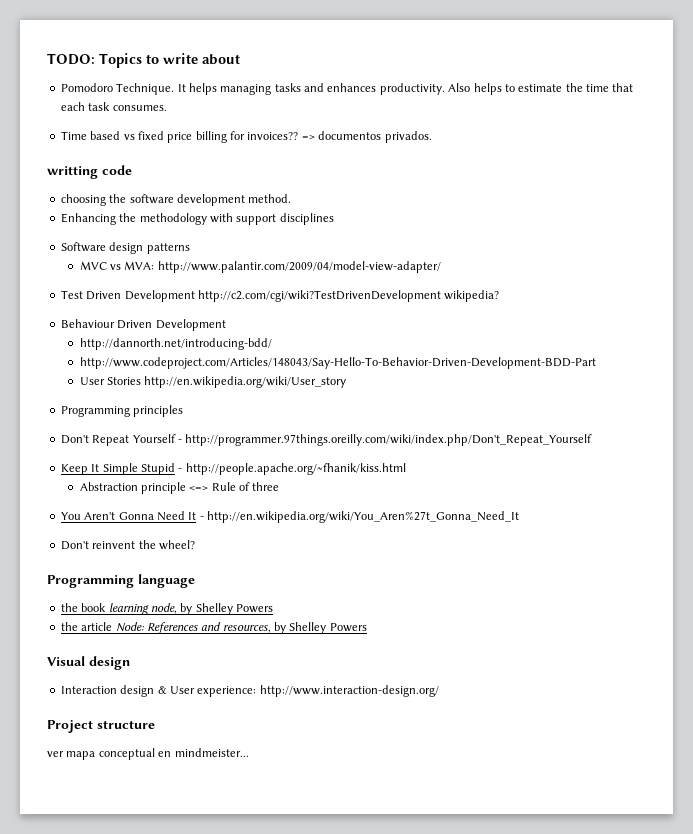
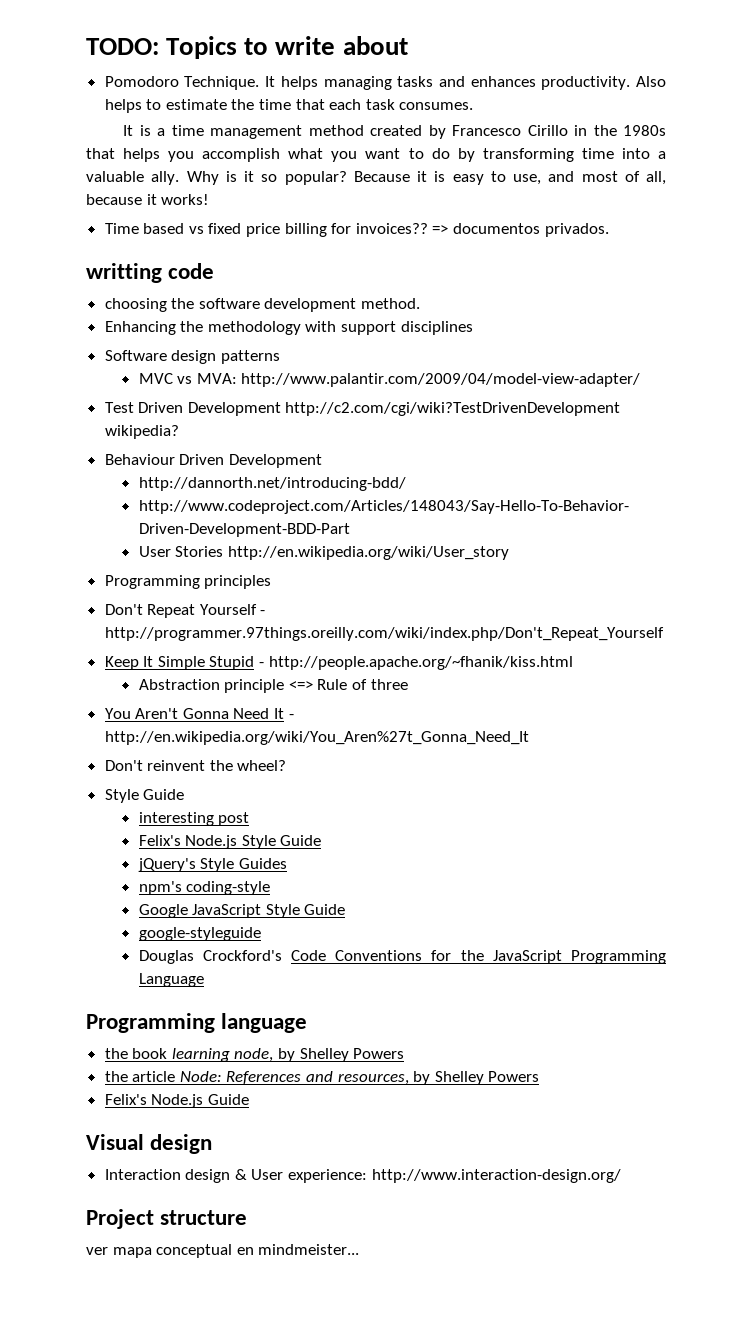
+ It is a time management method created by Francesco Cirillo in the 1980s that helps you accomplish what you want to do by transforming time into a valuable ally. Why is it so popular? Because it is easy to use, and most of all, because it works!
  Don't reinvent the wheel?
+ Style Guide
+ interesting post
+ Felix's Node.js Style Guide
+ jQuery's Style Guides
+ npm's coding-style
+ Google JavaScript Style Guide
+ google-styleguide
+ Douglas Crockford's Code Conventions for the JavaScript Programming Language
+ Felix's Node.js Guide

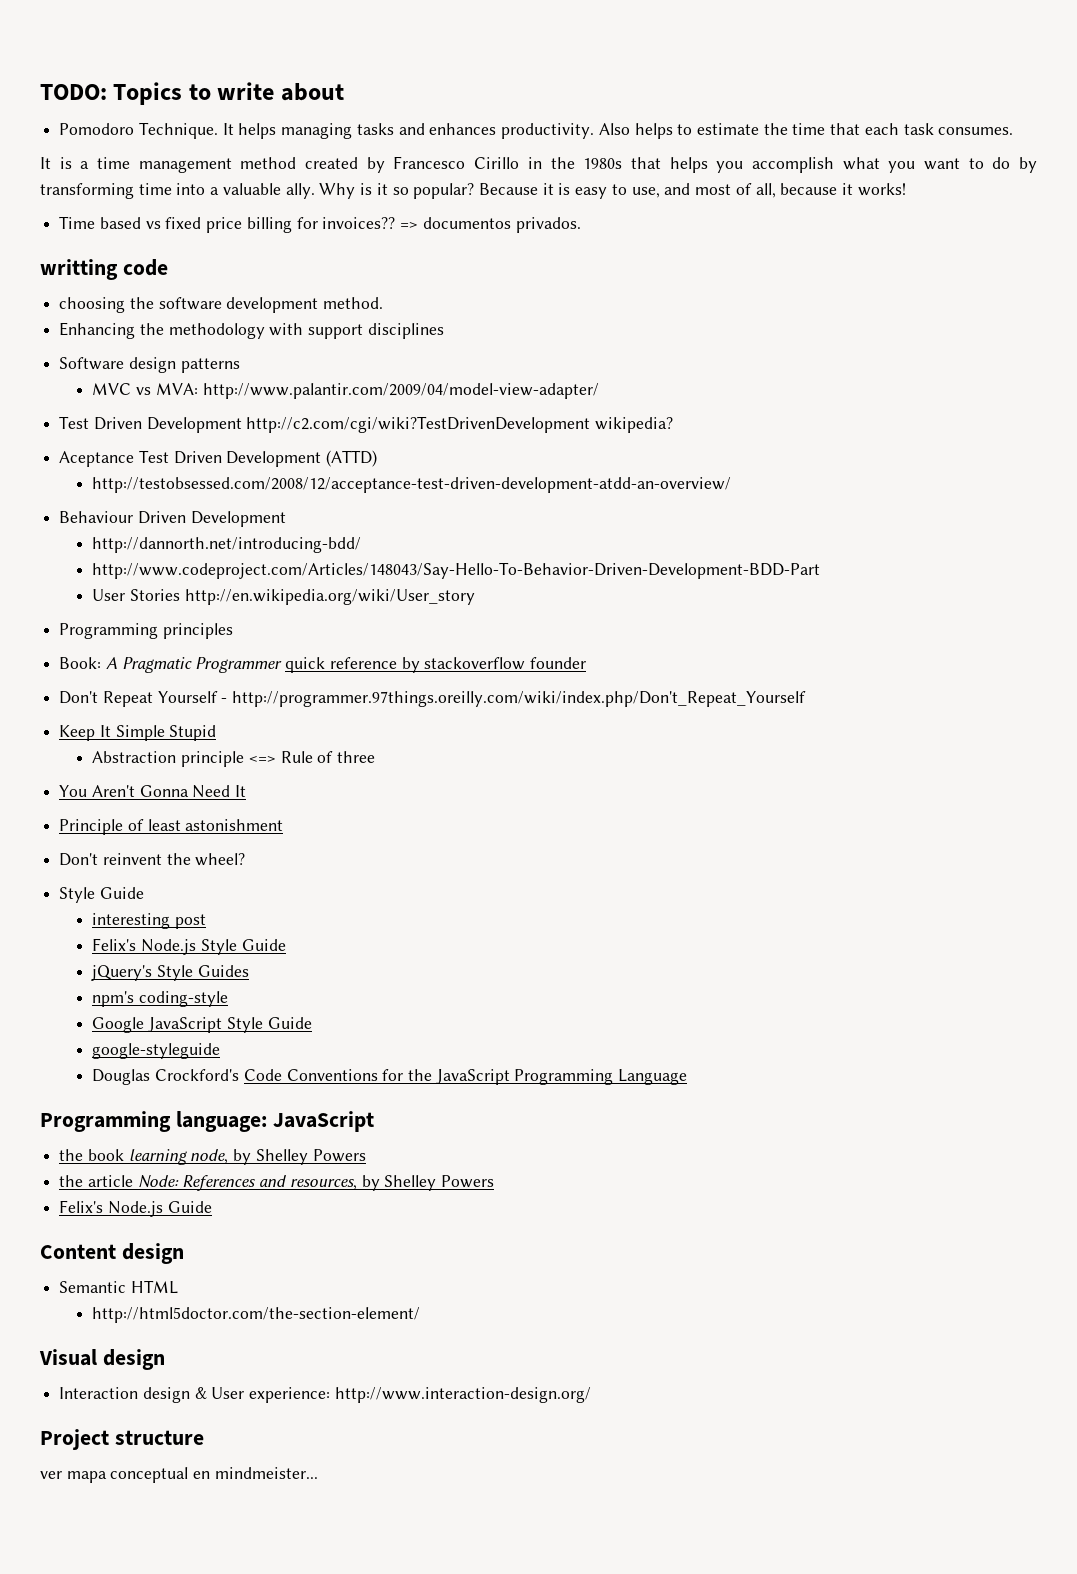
+ Aceptance Test Driven Development (ATTD)
+ http://testobsessed.com/2008/12/acceptance-test-driven-development-atdd-an-overview/
+ Book: A Pragmatic Programmer quick reference by stackoverflow founder
- Keep It Simple Stupid - http://people.apache.org/~fhanik/kiss.html
+ Keep It Simple Stupid
- You Aren't Gonna Need It - http://en.wikipedia.org/wiki/You_Aren%27t_Gonna_Need_It
+ You Aren't Gonna Need It
+ Principle of least astonishment
- Programming language
+ Programming language: JavaScript
+ Content design
+ Semantic HTML
+ http://html5doctor.com/the-section-element/

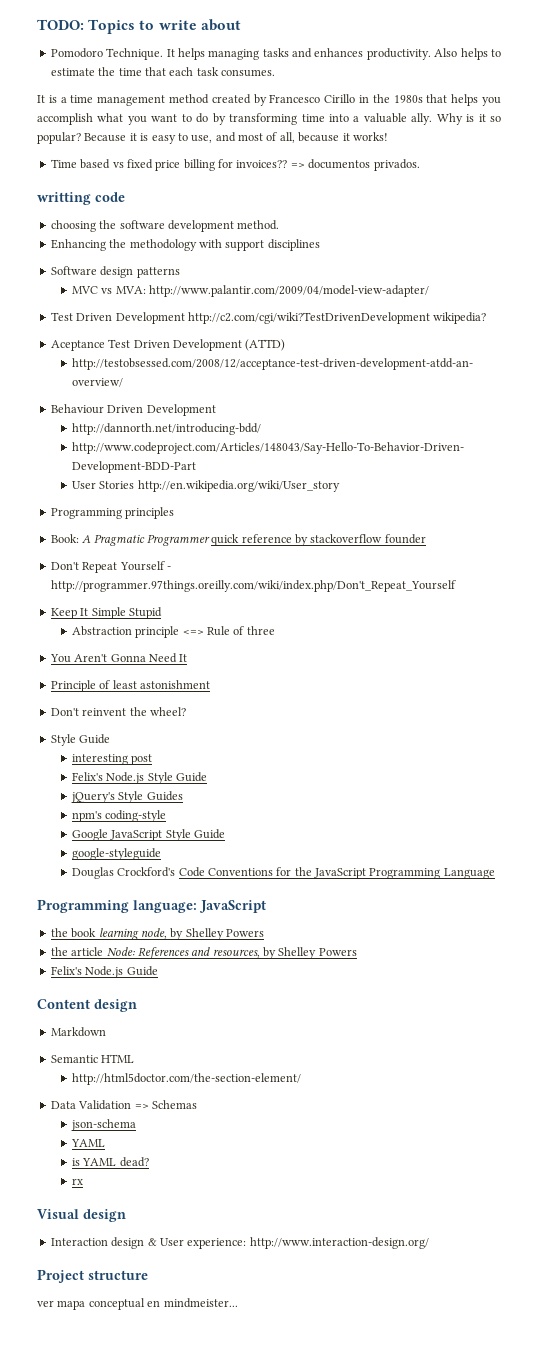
+ Markdown
+ Data Validation => Schemas
+ json-schema
+ YAML
+ is YAML dead?
+ rx

